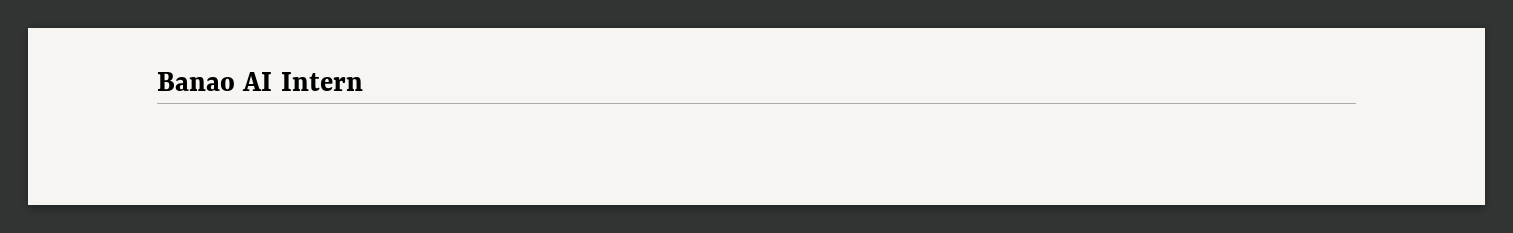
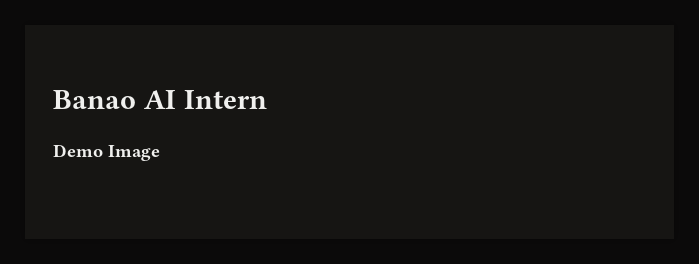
+ Demo Image

